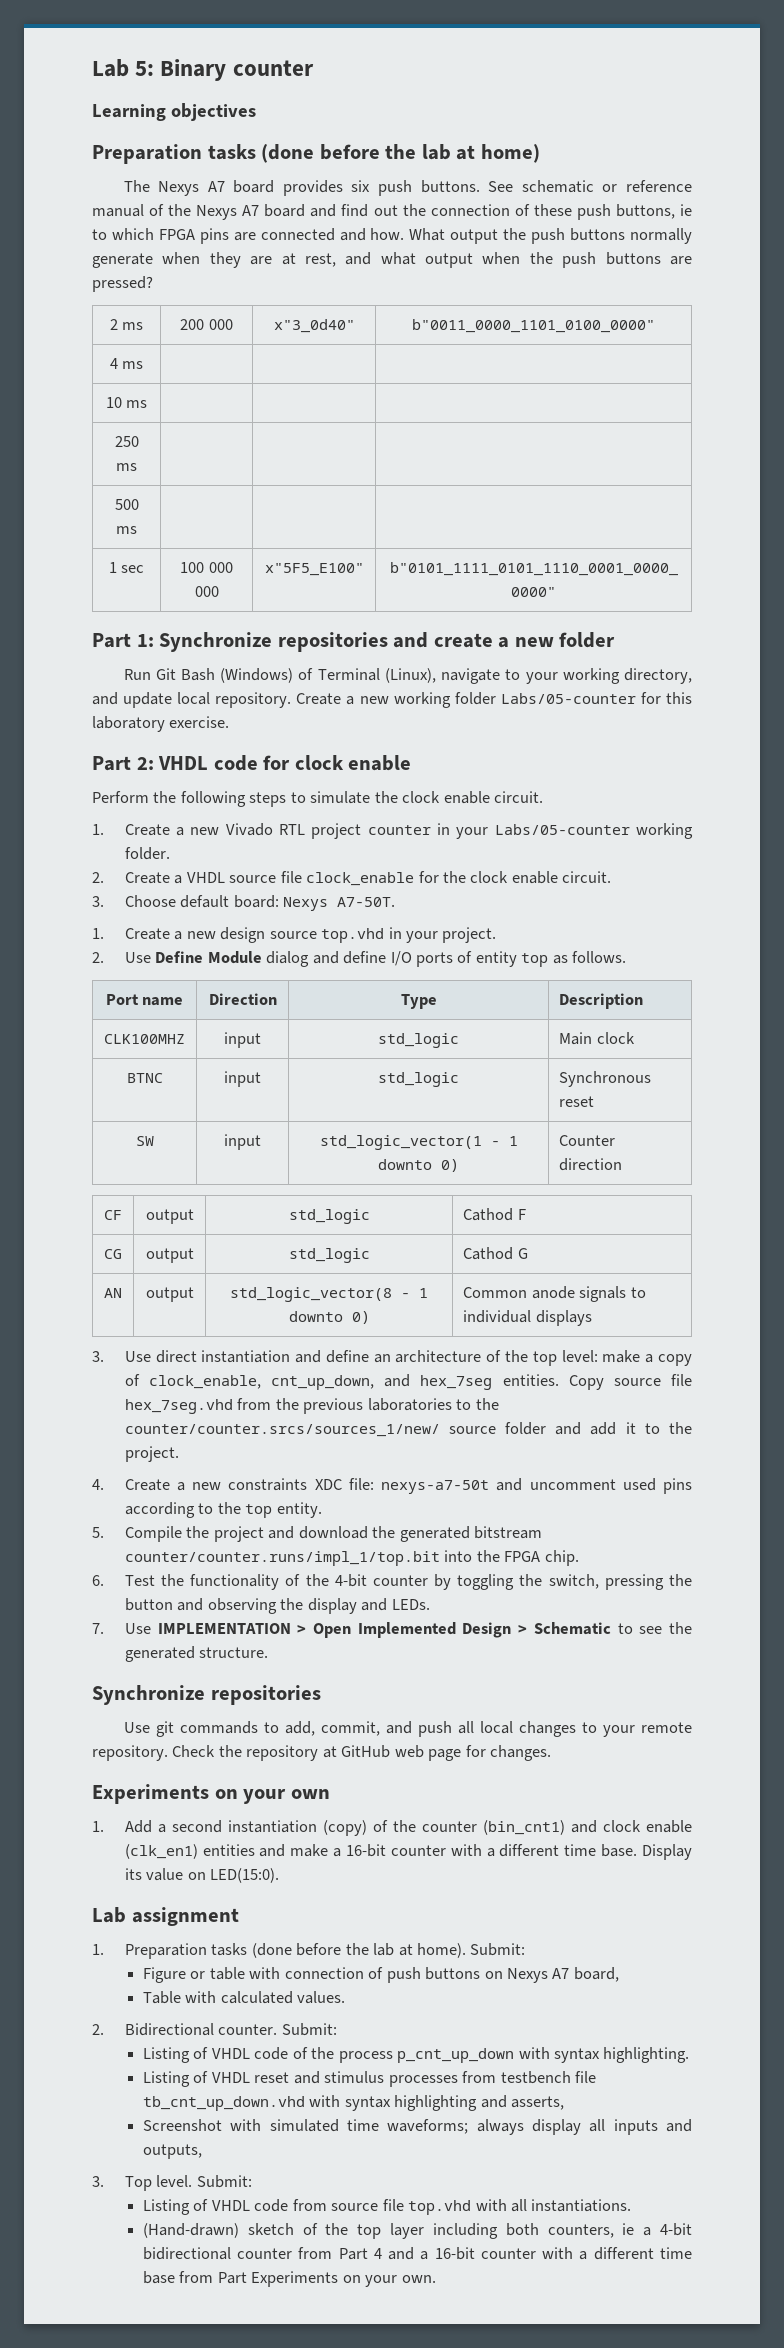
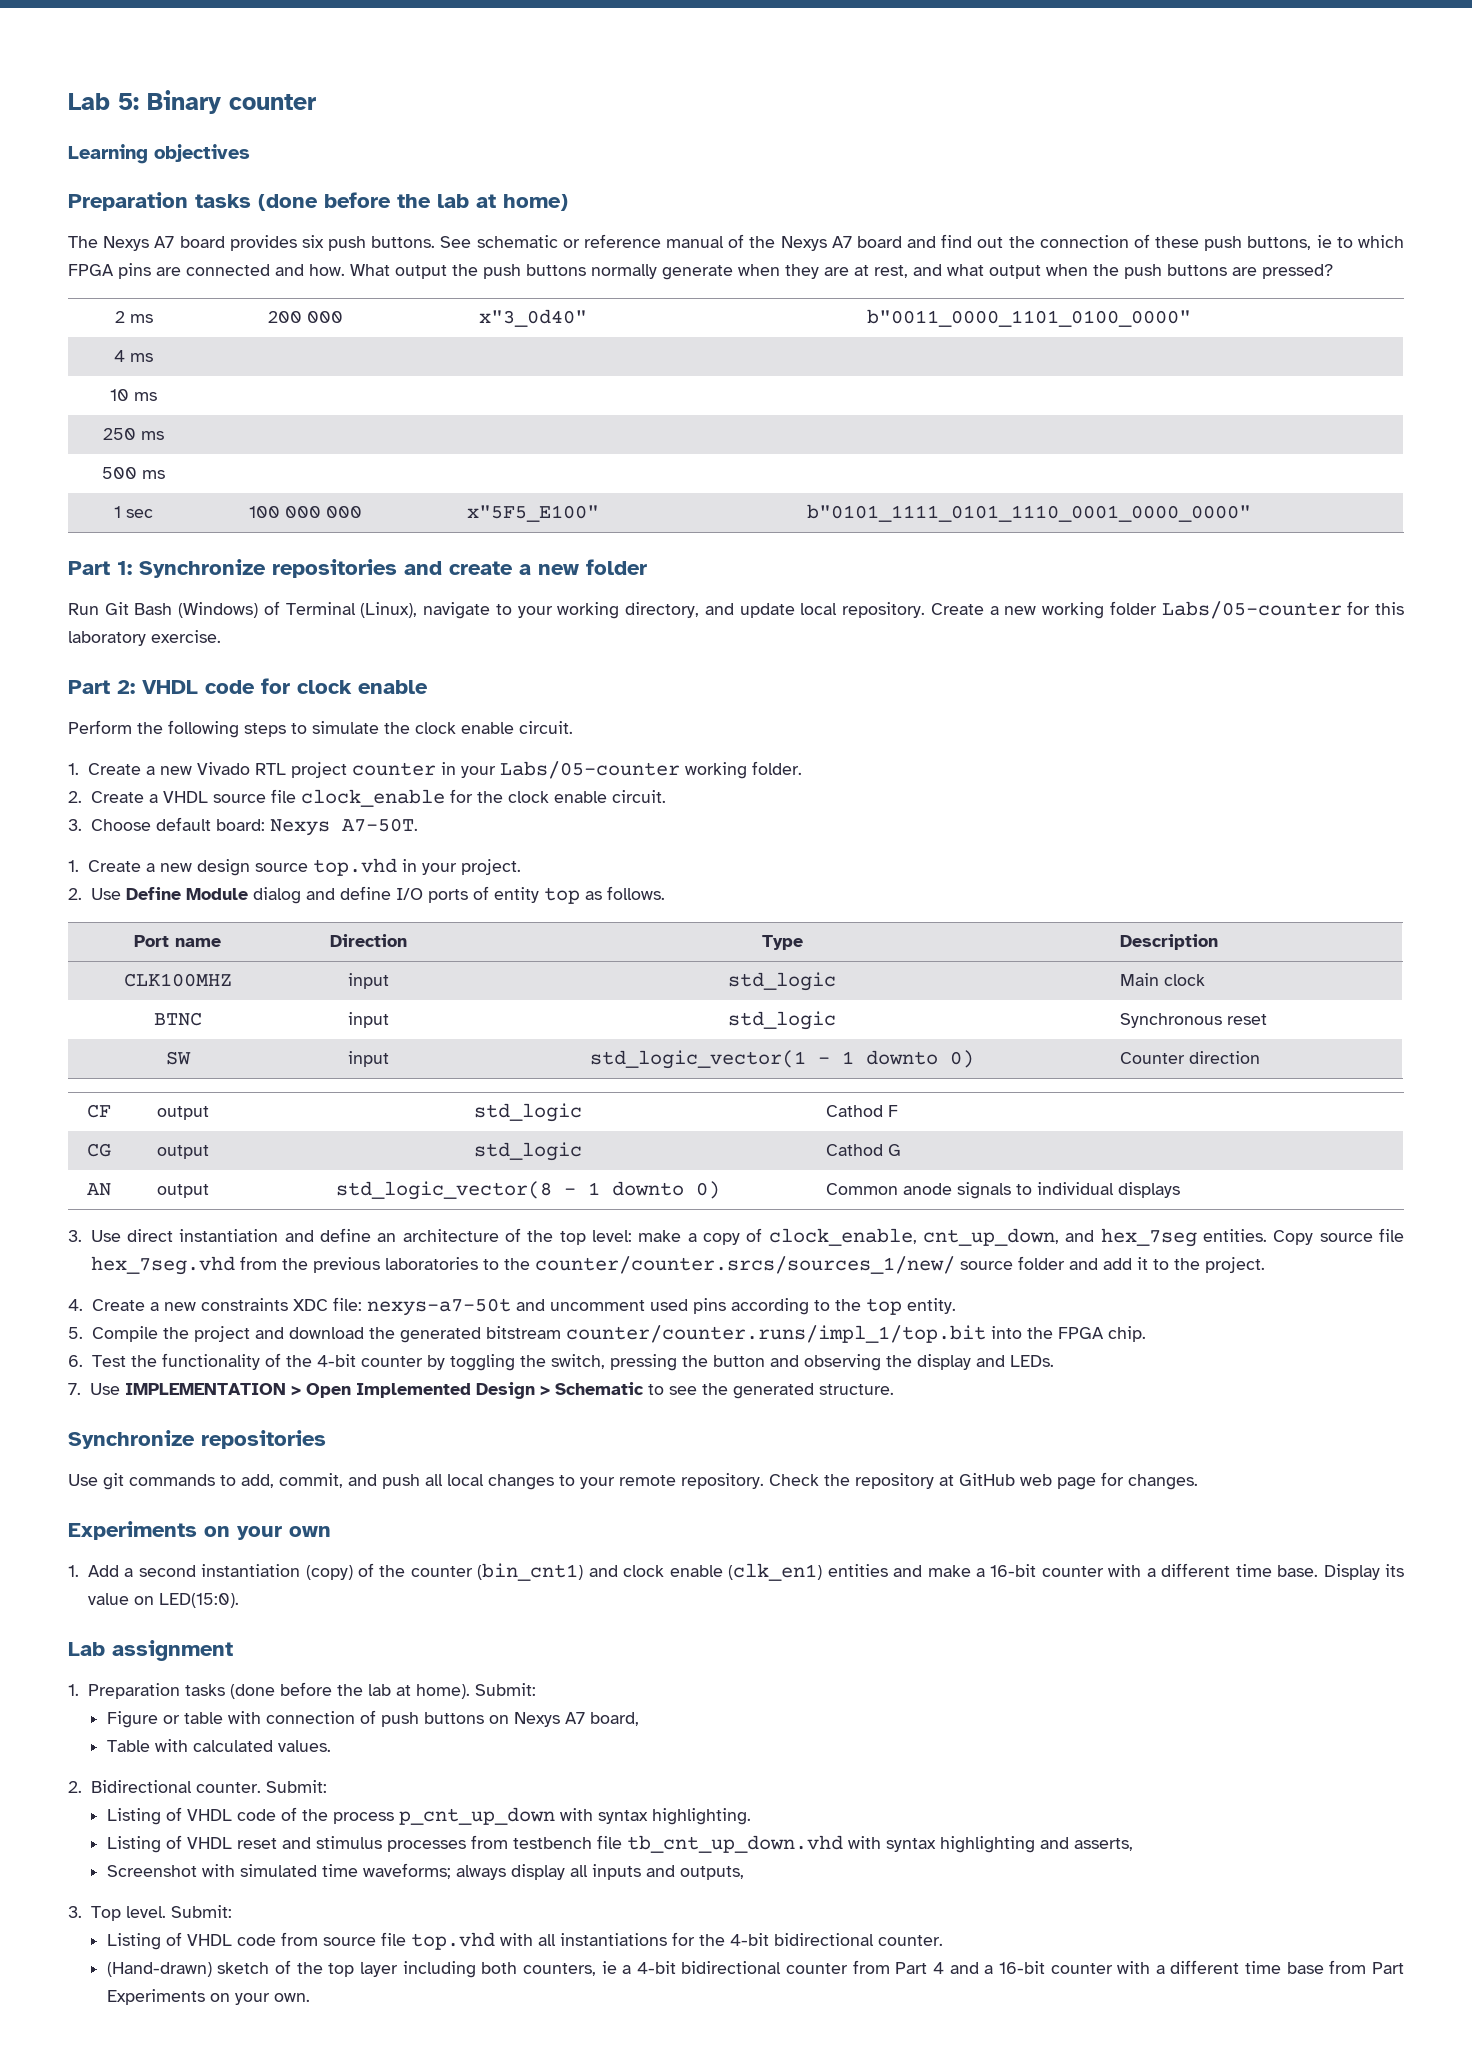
- Listing of VHDL code from source file top.vhd with all instantiations.
+ Listing of VHDL code from source file top.vhd with all instantiations for the 4-bit bidirectional counter.

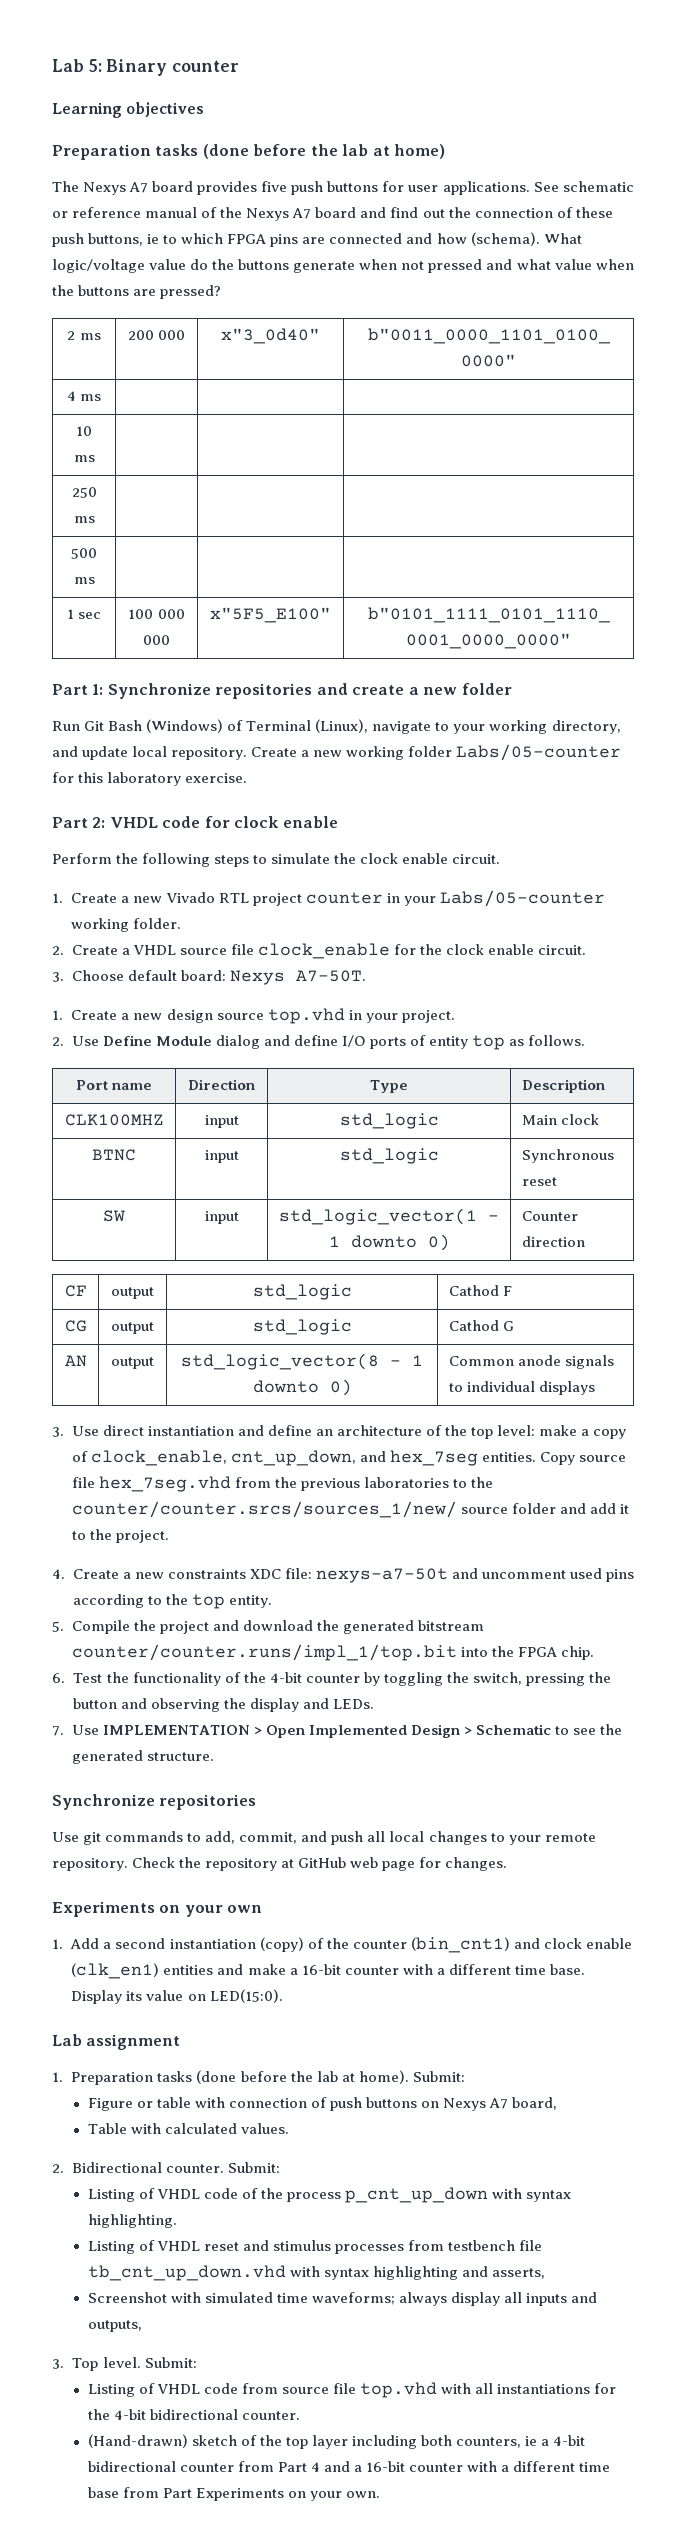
- The Nexys A7 board provides six push buttons.
+ The Nexys A7 board provides five push buttons for user applications.
- See schematic or reference manual of the Nexys A7 board and find out the connection of these push buttons, ie to which FPGA pins are connected and how. What output the push buttons normally generate when they are at rest, and what output when the push buttons are pressed?
+ See schematic or reference manual of the Nexys A7 board and find out the connection of these push buttons, ie to which FPGA pins are connected and how (schema). What logic/voltage value do the buttons generate when not pressed and what value when the buttons are pressed?

